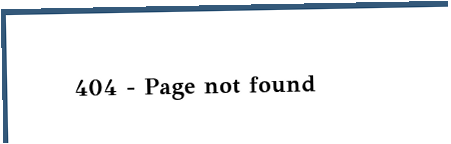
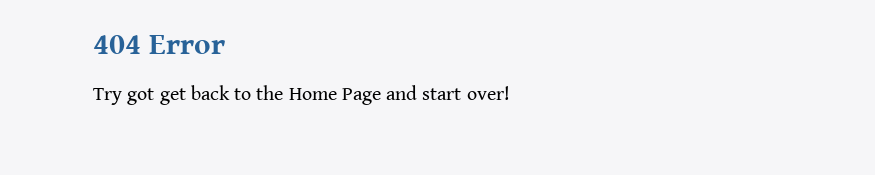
- 404 - Page not found
+ 404 Error
+ Try got get back to the Home Page and start over!

